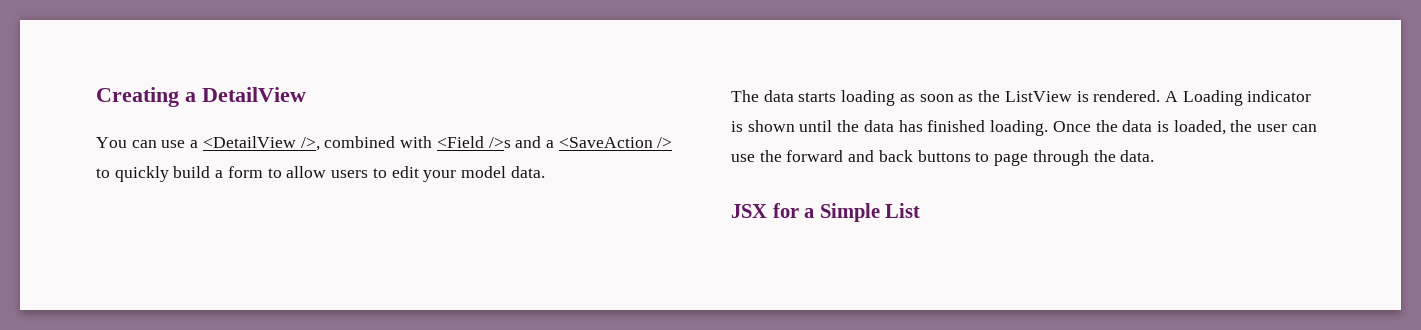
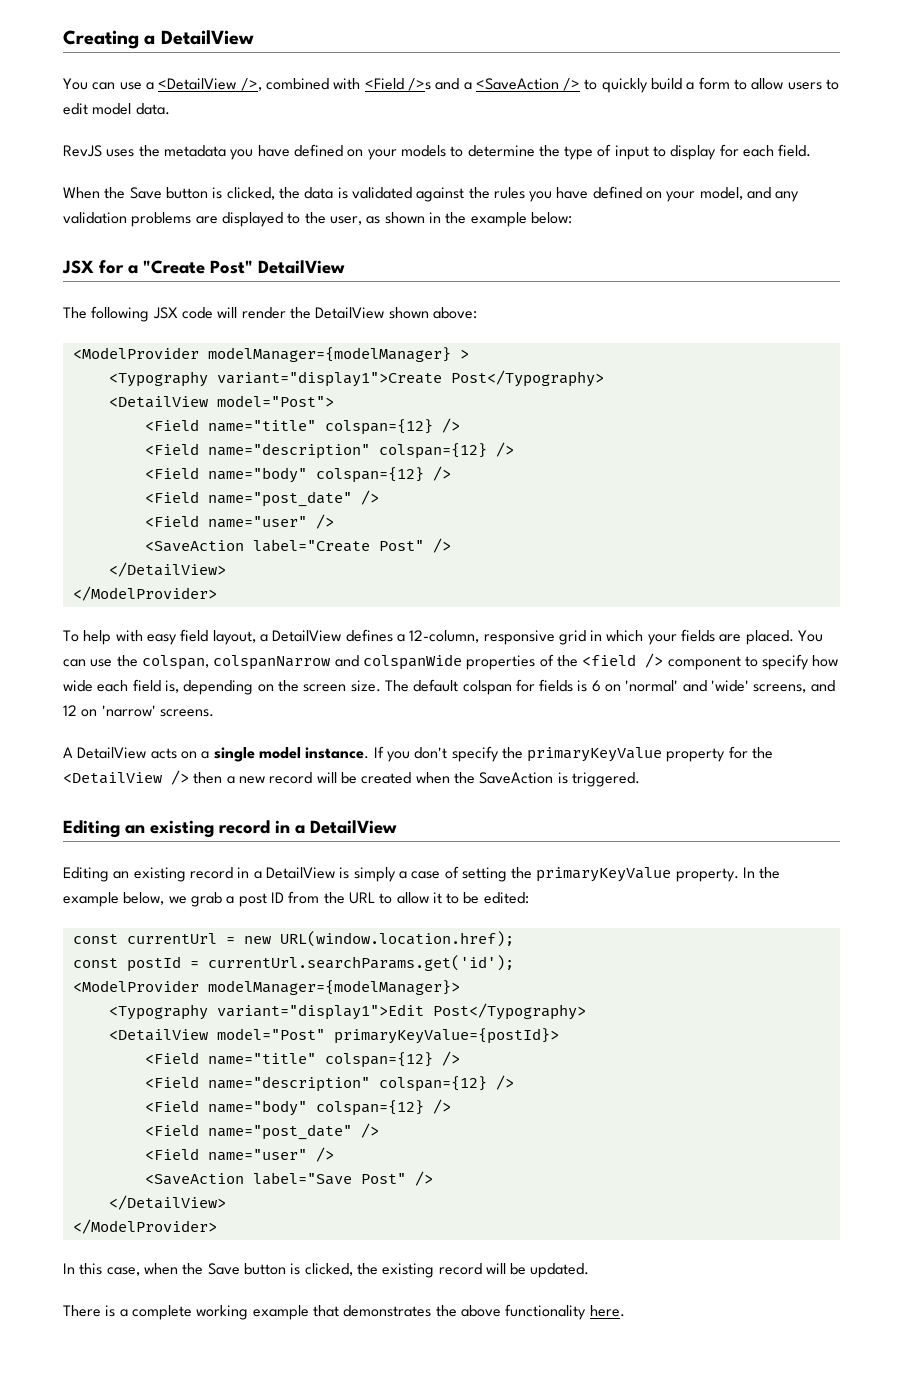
- You can use a <DetailView />, combined with <Field />s and a <SaveAction /> to quickly build a form to allow users to edit your model data.
+ You can use a <DetailView />, combined with <Field />s and a <SaveAction /> to quickly build a form to allow users to edit model data.
- The data starts loading as soon as the ListView is rendered. A Loading indicator is shown until the data has finished loading. Once the data is loaded, the user can use the forward and back buttons to page through the data.
- JSX for a Simple List
+ RevJS uses the metadata you have defined on your models to determine the type of input to display for each field.
+ When the Save button is clicked, the data is validated against the rules you have defined on your model, and any validation problems are displayed to the user, as shown in the example below:
+ JSX for a "Create Post" DetailView
+ The following JSX code will render the DetailView shown above:
+ <ModelProvider modelManager={modelManager} >
+ <Typography variant="display1">Create Post</Typography>
+ <DetailView model="Post">
+ <Field name="title" colspan={12} />
+ <Field name="description" colspan={12} />
+ <Field name="body" colspan={12} />
+ <Field name="post_date" />
+ <Field name="user" />
+ <SaveAction label="Create Post" />
+ </DetailView>
+ </ModelProvider>
+ To help with easy field layout, a DetailView defines a 12-column, responsive grid in which your fields are placed. You can use the colspan, colspanNarrow and colspanWide properties of the <field /> component to specify how wide each field is, depending on the screen size. The default colspan for fields is 6 on 'normal' and 'wide' screens, and 12 on 'narrow' screens.
+ A DetailView acts on a single model instance. If you don't specify the primaryKeyValue property for the <DetailView /> then a new record will be created when the SaveAction is triggered.
+ Editing an existing record in a DetailView
+ Editing an existing record in a DetailView is simply a case of setting the primaryKeyValue property. In the example below, we grab a post ID from the URL to allow it to be edited:
+ const currentUrl = new URL(window.location.href);
+ const postId = currentUrl.searchParams.get('id');
+ <ModelProvider modelManager={modelManager}>
+ <Typography variant="display1">Edit Post</Typography>
+ <DetailView model="Post" primaryKeyValue={postId}>
+ <Field name="title" colspan={12} />
+ <Field name="description" colspan={12} />
+ <Field name="body" colspan={12} />
+ <Field name="post_date" />
+ <Field name="user" />
+ <SaveAction label="Save Post" />
+ </DetailView>
+ </ModelProvider>
+ In this case, when the Save button is clicked, the existing record will be updated.
+ There is a complete working example that demonstrates the above functionality here.

